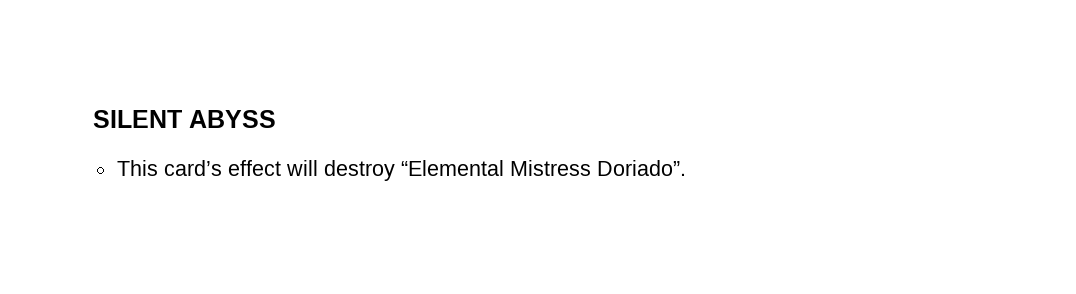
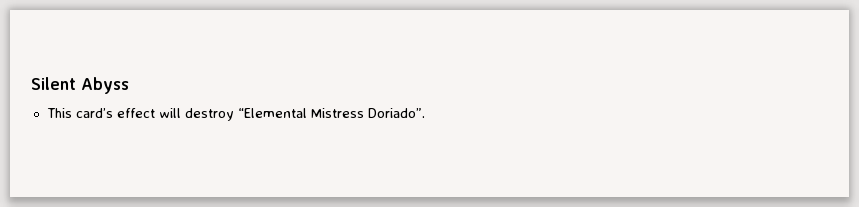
- SILENT ABYSS
+ Silent Abyss

